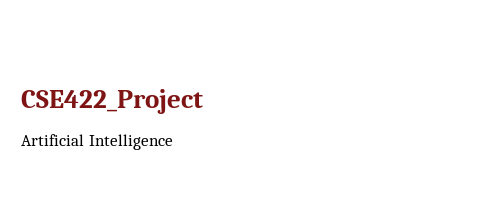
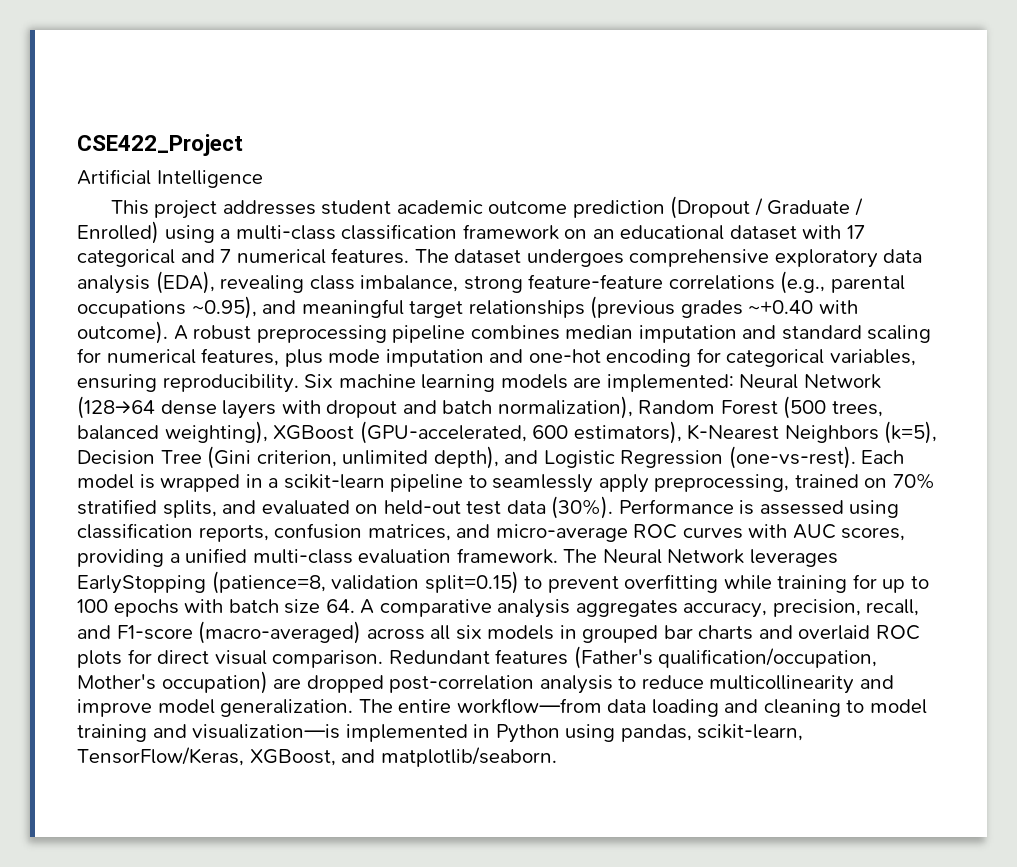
+ This project addresses student academic outcome prediction (Dropout / Graduate / Enrolled) using a multi-class classification framework on an educational dataset with 17 categorical and 7 numerical features. The dataset undergoes comprehensive exploratory data analysis (EDA), revealing class imbalance, strong feature-feature correlations (e.g., parental occupations ~0.95), and meaningful target relationships (previous grades ~+0.40 with outcome). A robust preprocessing pipeline combines median imputation and standard scaling for numerical features, plus mode imputation and one-hot encoding for categorical variables, ensuring reproducibility. Six machine learning models are implemented: Neural Network (128→64 dense layers with dropout and batch normalization), Random Forest (500 trees, balanced weighting), XGBoost (GPU-accelerated, 600 estimators), K-Nearest Neighbors (k=5), Decision Tree (Gini criterion, unlimited depth), and Logistic Regression (one-vs-rest). Each model is wrapped in a scikit-learn pipeline to seamlessly apply preprocessing, trained on 70% stratified splits, and evaluated on held-out test data (30%). Performance is assessed using classification reports, confusion matrices, and micro-average ROC curves with AUC scores, providing a unified multi-class evaluation framework. The Neural Network leverages EarlyStopping (patience=8, validation split=0.15) to prevent overfitting while training for up to 100 epochs with batch size 64. A comparative analysis aggregates accuracy, precision, recall, and F1-score (macro-averaged) across all six models in grouped bar charts and overlaid ROC plots for direct visual comparison. Redundant features (Father's qualification/occupation, Mother's occupation) are dropped post-correlation analysis to reduce multicollinearity and improve model generalization. The entire workflow—from data loading and cleaning to model training and visualization—is implemented in Python using pandas, scikit-learn, TensorFlow/Keras, XGBoost, and matplotlib/seaborn.

